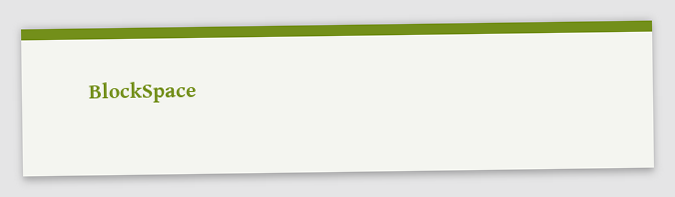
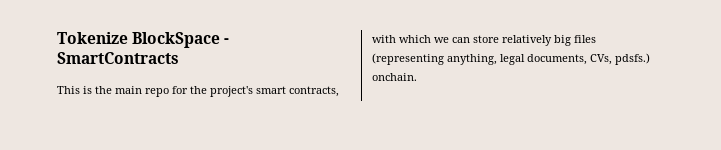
- BlockSpace
+ Tokenize BlockSpace - SmartContracts
+ This is the main repo for the project's smart contracts, with which we can store relatively big files (representing anything, legal documents, CVs, pdsfs.) onchain.

